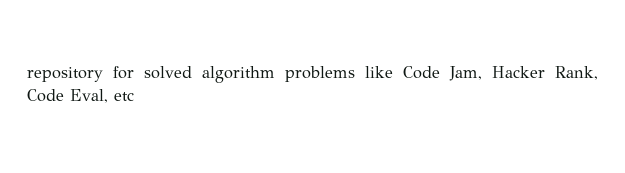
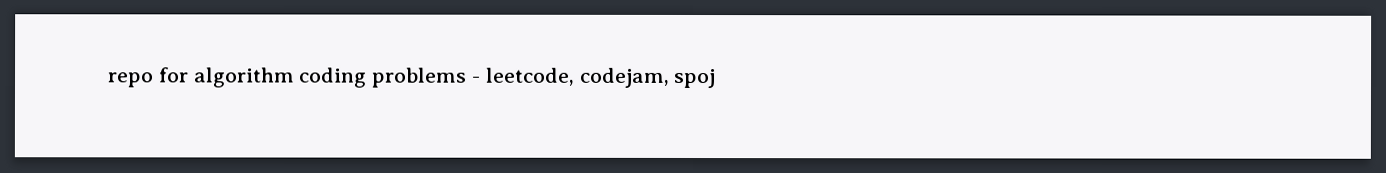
- repository for solved algorithm problems like Code Jam, Hacker Rank, Code Eval, etc
+ repo for algorithm coding problems - leetcode, codejam, spoj

